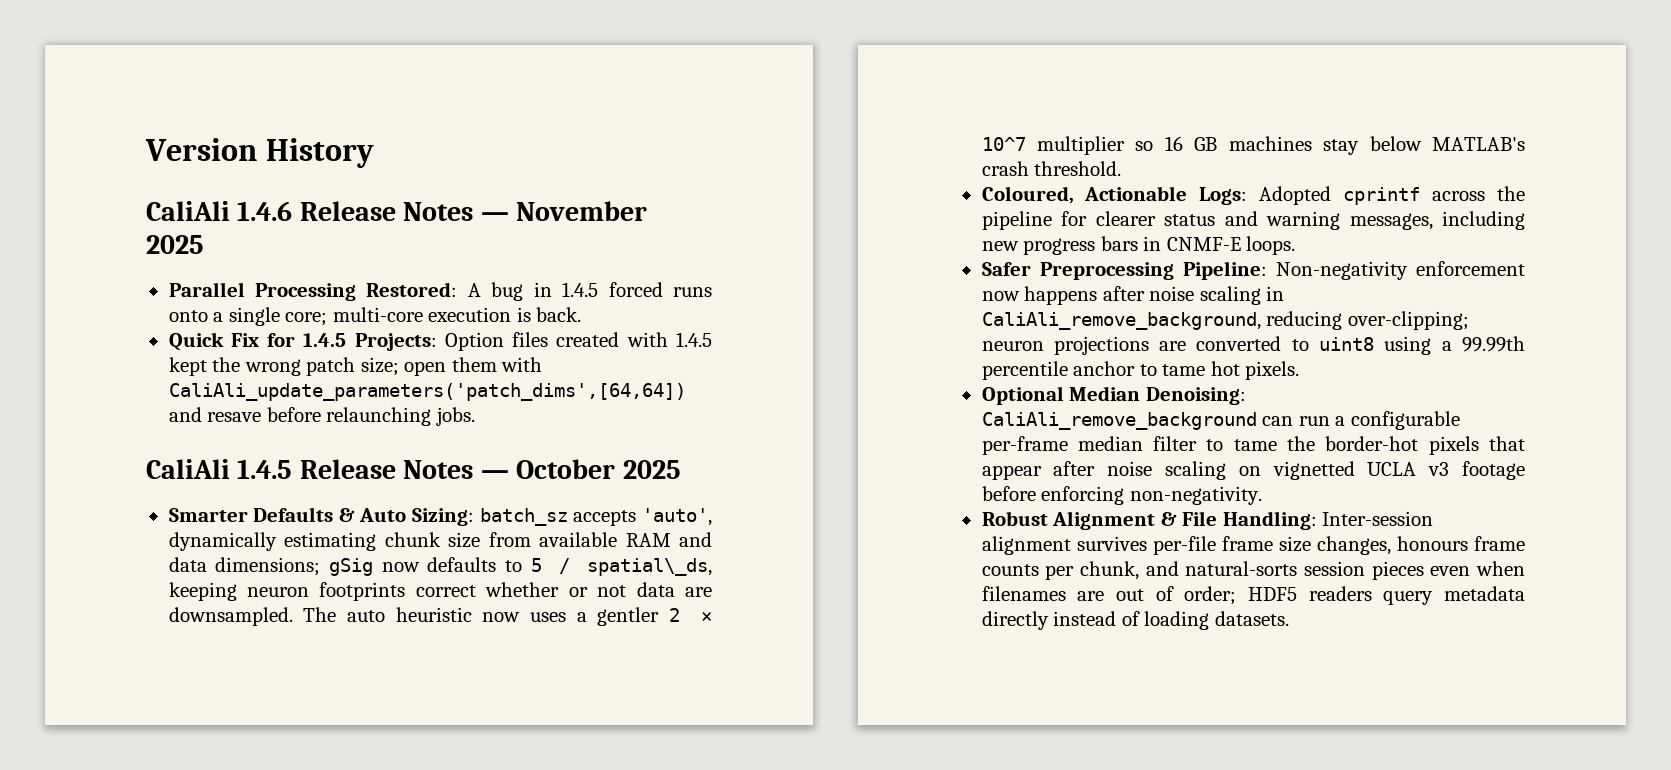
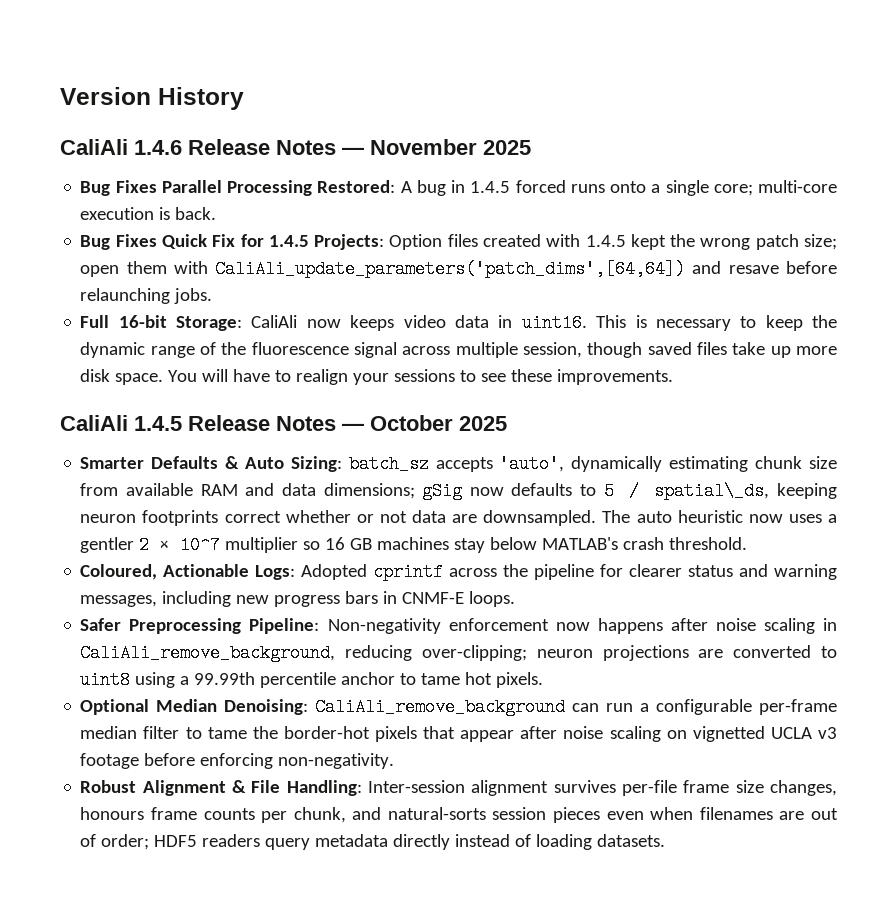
- Parallel Processing Restored: A bug in 1.4.5 forced runs onto a single core; multi-core execution is back.
+ Bug Fixes Parallel Processing Restored: A bug in 1.4.5 forced runs onto a single core; multi-core execution is back.
- Quick Fix for 1.4.5 Projects: Option files created with 1.4.5 kept the wrong patch size; open them with CaliAli_update_parameters('patch_dims',[64,64]) and resave before relaunching jobs.
+ Bug Fixes Quick Fix for 1.4.5 Projects: Option files created with 1.4.5 kept the wrong patch size; open them with CaliAli_update_parameters('patch_dims',[64,64]) and resave before relaunching jobs.
+ Full 16-bit Storage: CaliAli now keeps video data in uint16. This is necessary to keep the dynamic range of the fluorescence signal across multiple session, though saved files take up more disk space. You will have to realign your sessions to see these improvements.

